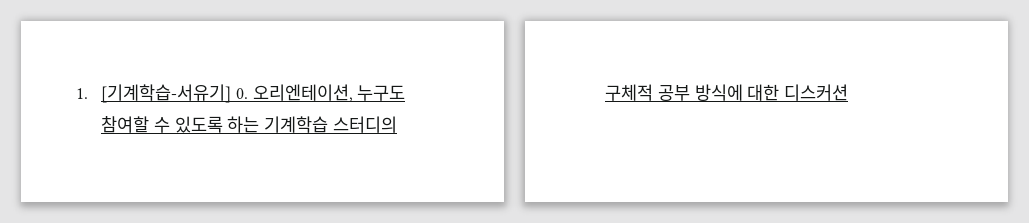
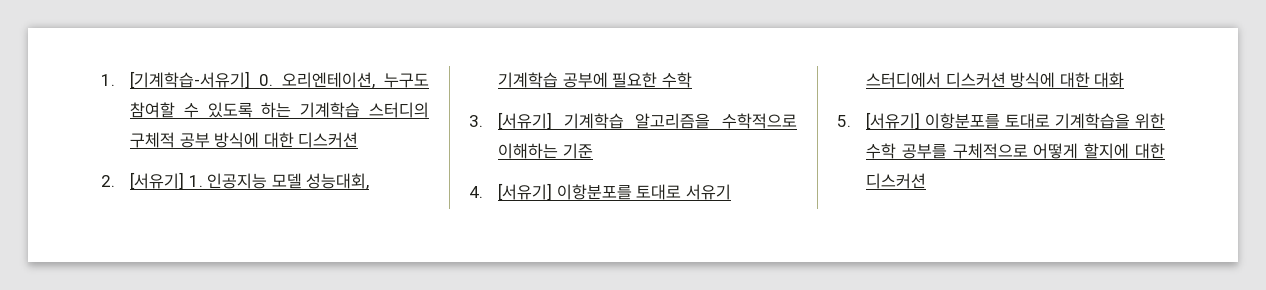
+ 2. [서유기] 1. 인공지능 모델 성능대회, 기계학습 공부에 필요한 수학
+ 3. [서유기] 기계학습 알고리즘을 수학적으로 이해하는 기준
+ 4. [서유기] 이항분포를 토대로 서유기 스터디에서 디스커션 방식에 대한 대화
+ 5. [서유기] 이항분포를 토대로 기계학습을 위한 수학 공부를 구체적으로 어떻게 할지에 대한 디스커션

